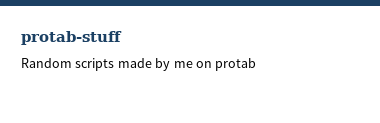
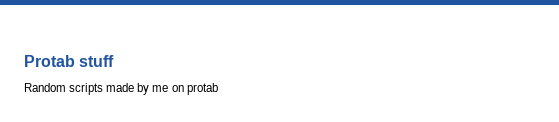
- protab-stuff
+ Protab stuff

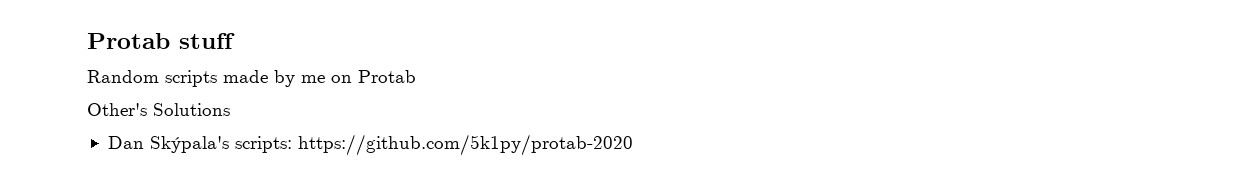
- Random scripts made by me on protab
+ Random scripts made by me on Protab
+ Other's Solutions
+ Dan Skýpala's scripts: https://github.com/5k1py/protab-2020

